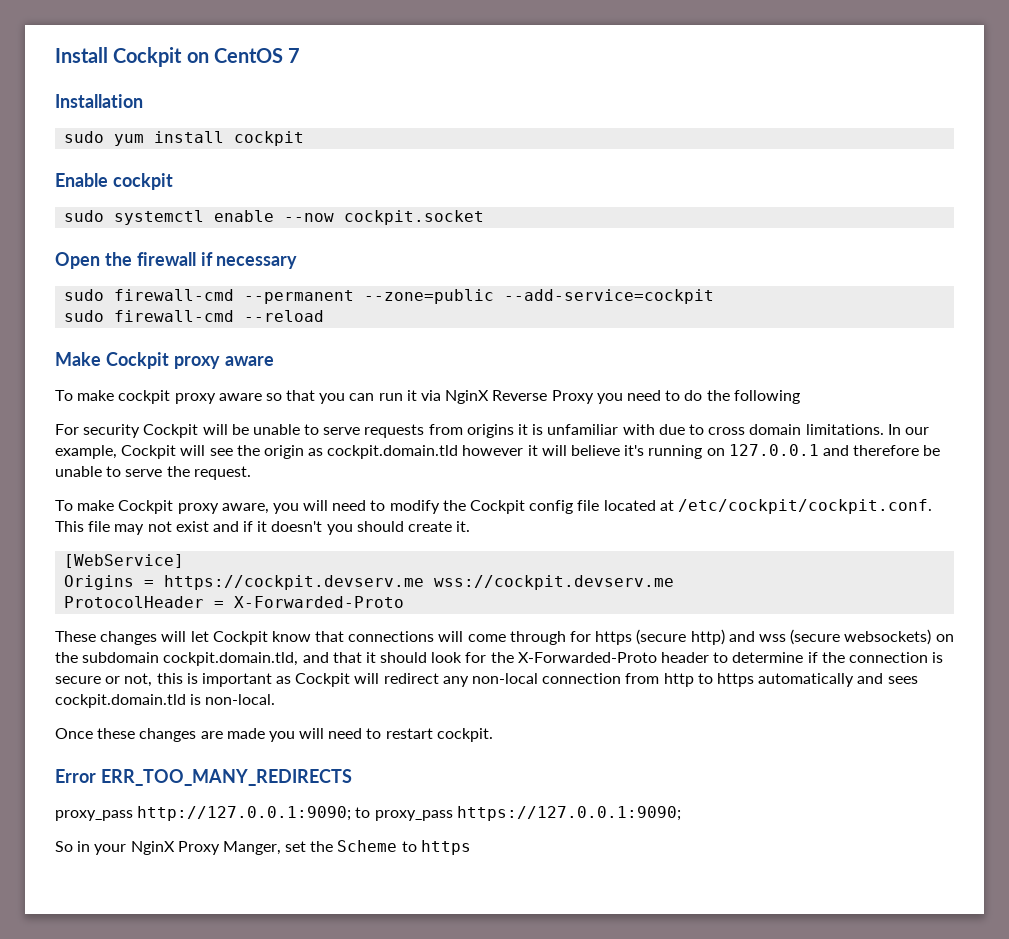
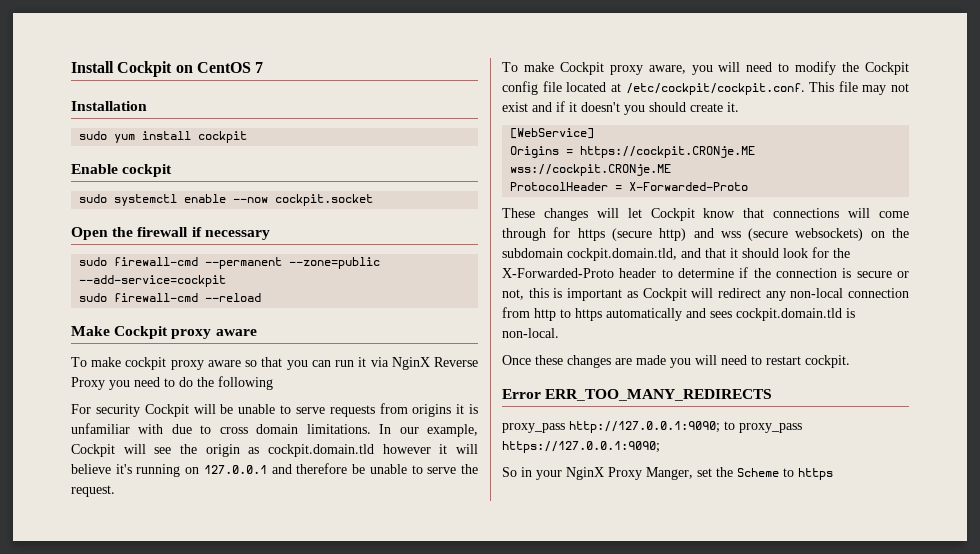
- Origins = https://cockpit.devserv.me wss://cockpit.devserv.me
+ Origins = https://cockpit.CRONje.ME wss://cockpit.CRONje.ME

